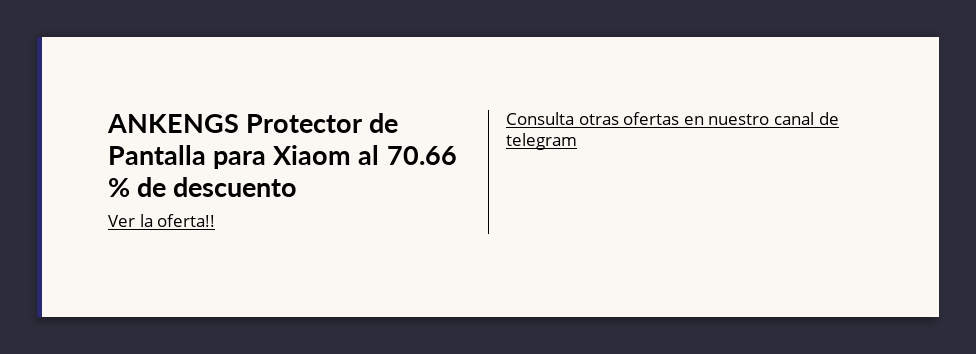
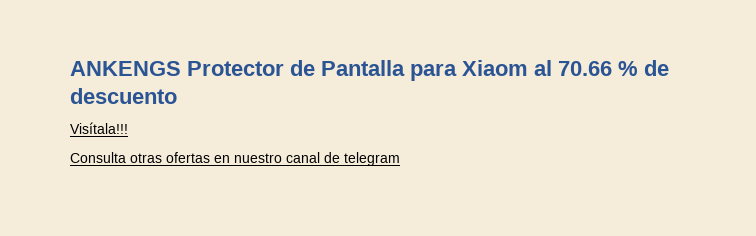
- Ver la oferta!!
+ Visítala!!!

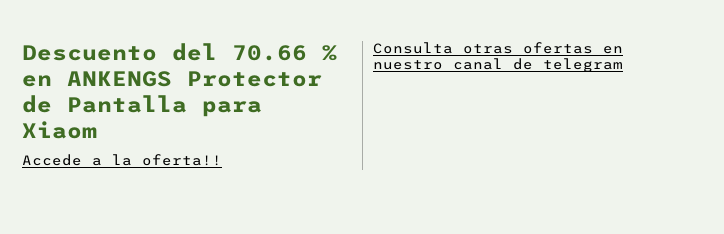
- ANKENGS Protector de Pantalla para Xiaom al 70.66 % de descuento
- Visítala!!!
+ Descuento del 70.66 % en ANKENGS Protector de Pantalla para Xiaom
+ Accede a la oferta!!

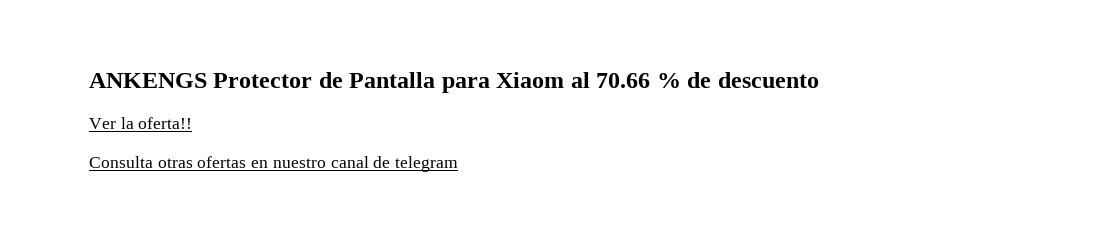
- Descuento del 70.66 % en ANKENGS Protector de Pantalla para Xiaom
- Accede a la oferta!!
+ ANKENGS Protector de Pantalla para Xiaom al 70.66 % de descuento
+ Ver la oferta!!

